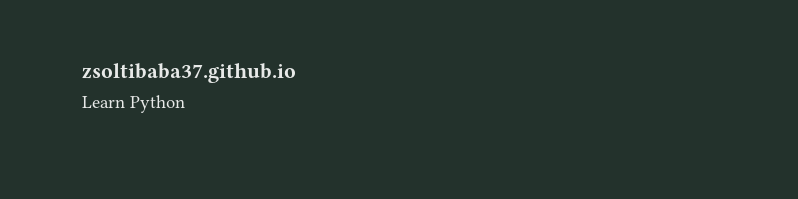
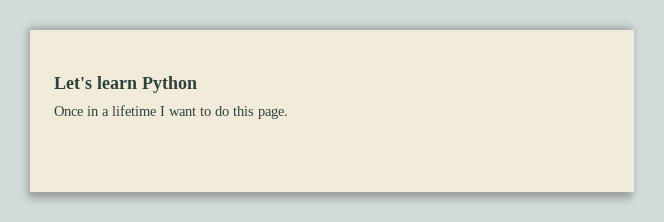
- zsoltibaba37.github.io
- Learn Python
+ Let's learn Python
+ Once in a lifetime I want to do this page.

